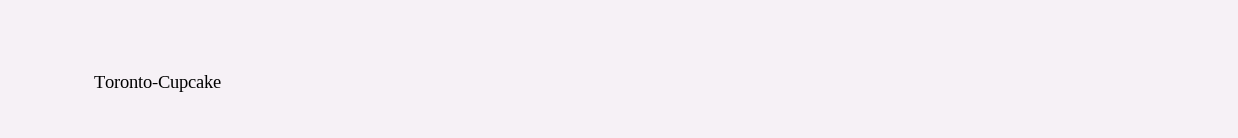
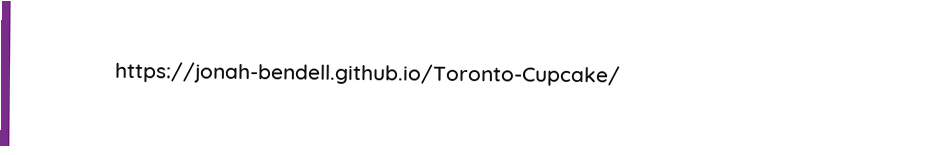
- Toronto-Cupcake
+ https://jonah-bendell.github.io/Toronto-Cupcake/

